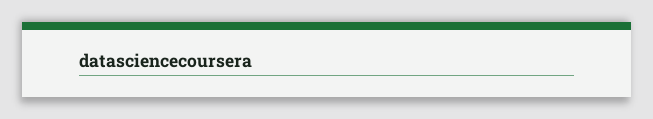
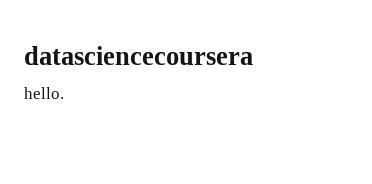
+ hello.

